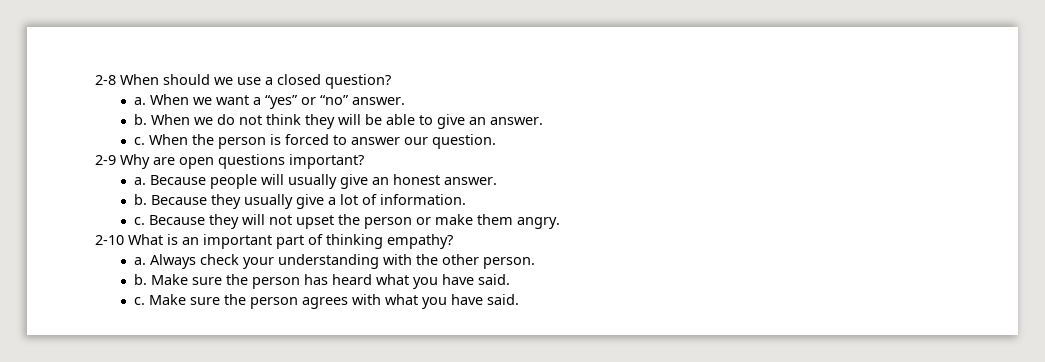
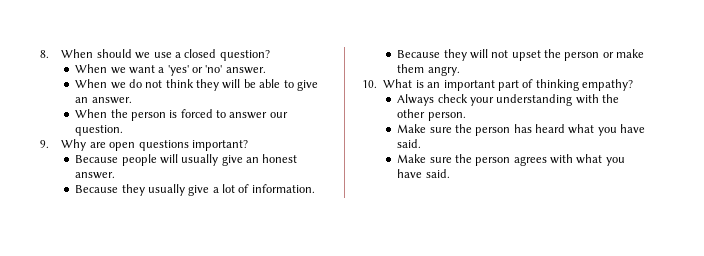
- 2-8 When should we use a closed question?
- a. When we want a “yes” or “no” answer.
- b. When we do not think they will be able to give an answer.
- c. When the person is forced to answer our question.
+ 8. When should we use a closed question?
+ When we want a 'yes' or 'no' answer.
+ When we do not think they will be able to give an answer.
+ When the person is forced to answer our question.
- 2-9 Why are open questions important?
- a. Because people will usually give an honest answer.
- b. Because they usually give a lot of information.
- c. Because they will not upset the person or make them angry.
+ 9. Why are open questions important?
+ Because people will usually give an honest answer.
+ Because they usually give a lot of information.
+ Because they will not upset the person or make them angry.
- 2-10 What is an important part of thinking empathy?
- a. Always check your understanding with the other person.
- b. Make sure the person has heard what you have said.
- c. Make sure the person agrees with what you have said.
+ 10. What is an important part of thinking empathy?
+ Always check your understanding with the other person.
+ Make sure the person has heard what you have said.
+ Make sure the person agrees with what you have said.

